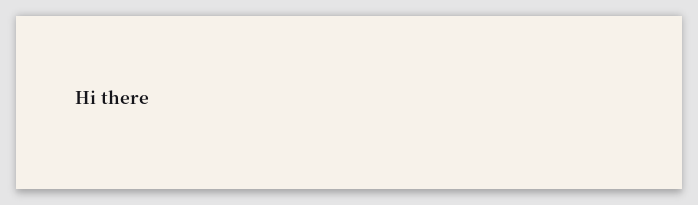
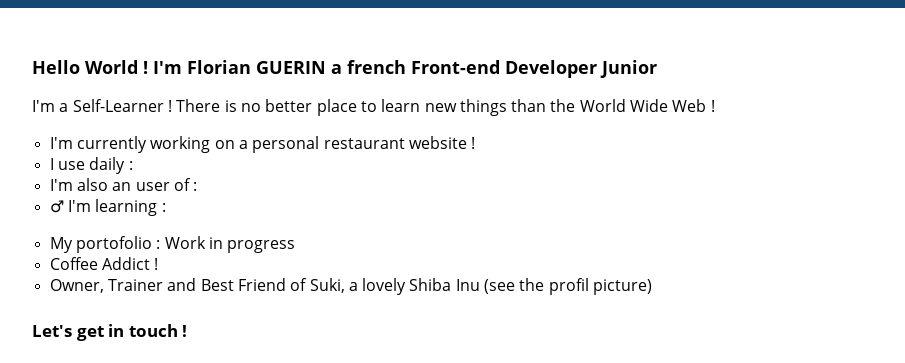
- Hi there
+ Hello World ! I'm Florian GUERIN a french Front-end Developer Junior
+ I'm a Self-Learner ! There is no better place to learn new things than the World Wide Web !
+ I'm currently working on a personal restaurant website !
+ I use daily :
+ I'm also an user of :
+ ♂ I'm learning :
+ My portofolio : Work in progress
+ Coffee Addict !
+ Owner, Trainer and Best Friend of Suki, a lovely Shiba Inu (see the profil picture)
+ Let's get in touch !

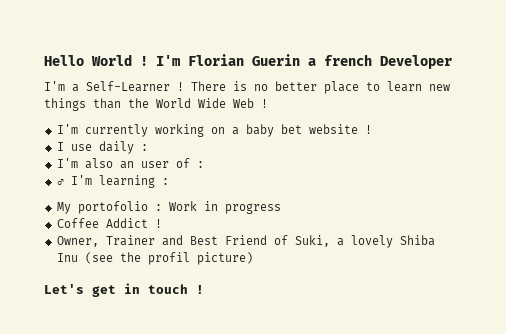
- I'm Florian GUERIN a french Front-end Developer Junior
+ I'm Florian Guerin a french Developer
- I'm currently working on a personal restaurant website !
+ I'm currently working on a baby bet website !

